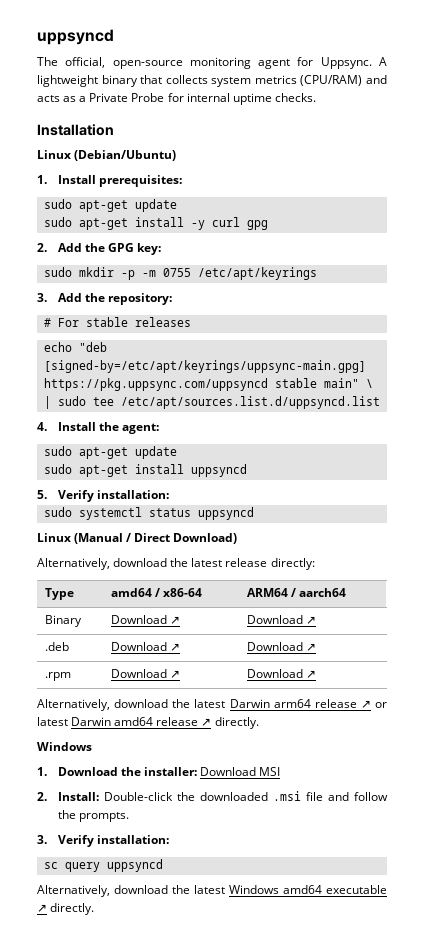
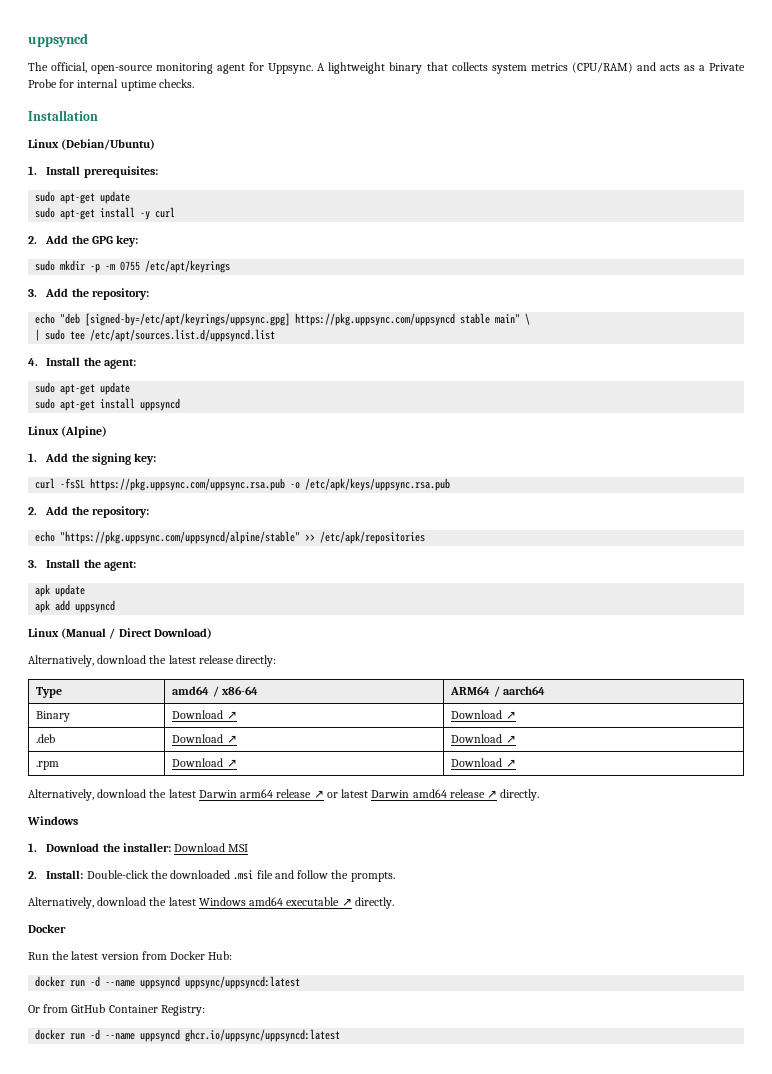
- sudo apt-get install -y curl gpg
+ sudo apt-get install -y curl
- # For stable releases
- echo "deb [signed-by=/etc/apt/keyrings/uppsync-main.gpg] https://pkg.uppsync.com/uppsyncd stable main" \
+ echo "deb [signed-by=/etc/apt/keyrings/uppsync.gpg] https://pkg.uppsync.com/uppsyncd stable main" \
- 5. Verify installation:
- sudo systemctl status uppsyncd
+ Linux (Alpine)
+ 1. Add the signing key:
+ curl -fsSL https://pkg.uppsync.com/uppsync.rsa.pub -o /etc/apk/keys/uppsync.rsa.pub
+ 2. Add the repository:
+ echo "https://pkg.uppsync.com/uppsyncd/alpine/stable" >> /etc/apk/repositories
+ 3. Install the agent:
+ apk update
+ apk add uppsyncd
- 3. Verify installation:
- sc query uppsyncd
  Alternatively, download the latest Windows amd64 executable ↗ directly.
+ Docker
+ Run the latest version from Docker Hub:
+ docker run -d --name uppsyncd uppsync/uppsyncd:latest
+ Or from GitHub Container Registry:
+ docker run -d --name uppsyncd ghcr.io/uppsync/uppsyncd:latest

